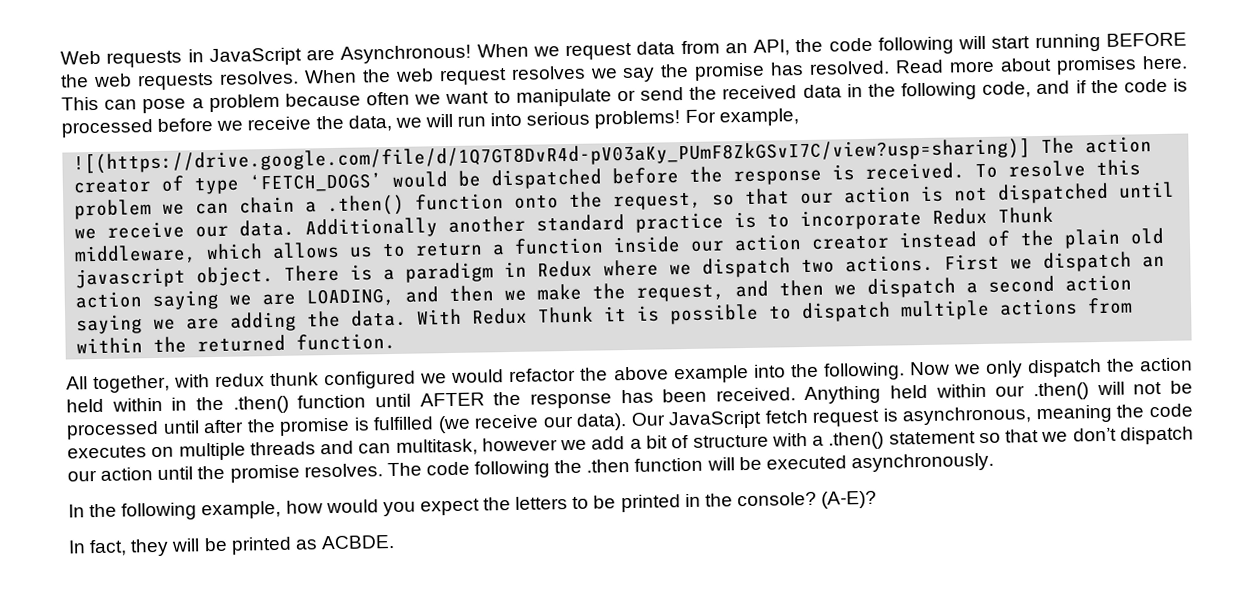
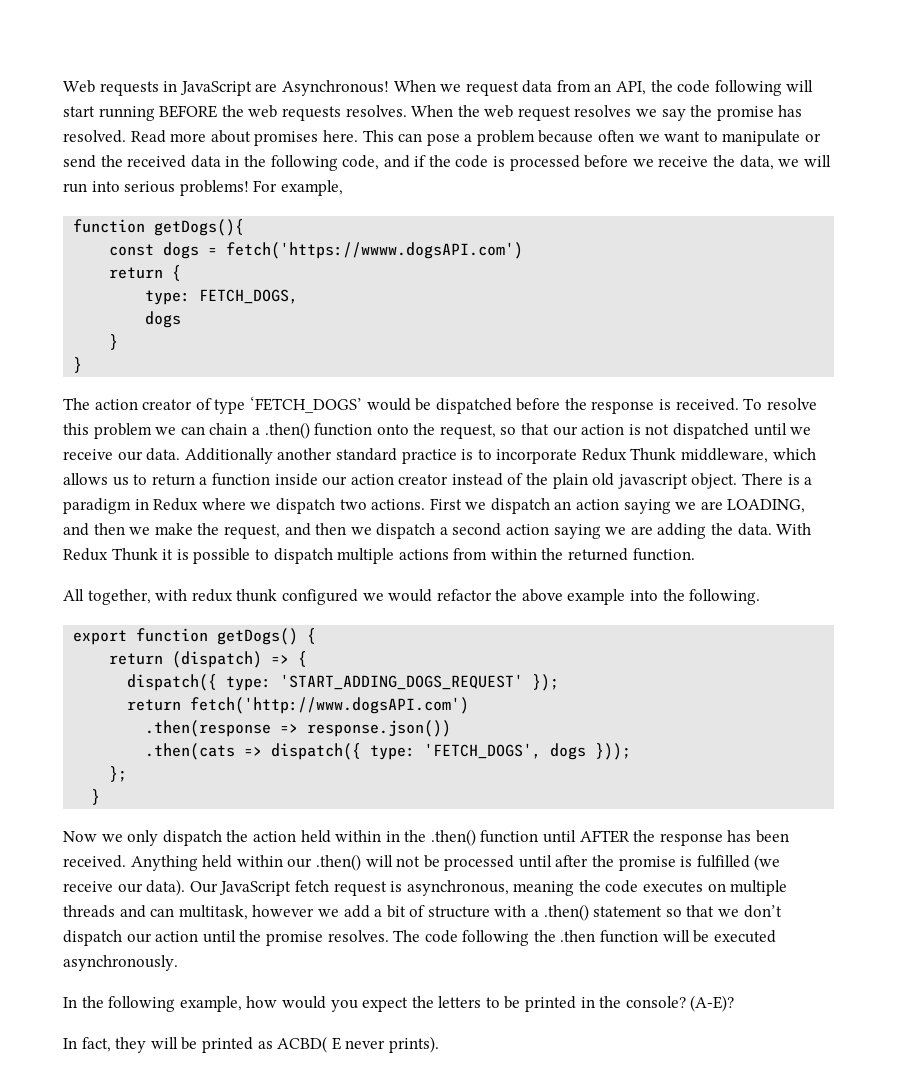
- ![(https://drive.google.com/file/d/1Q7GT8DvR4d-pV03aKy_PUmF8ZkGSvI7C/view?usp=sharing)] The action creator of type ‘FETCH_DOGS’ would be dispatched before the response is received.
+ function getDogs(){
+ const dogs = fetch('https://wwww.dogsAPI.com')
+ return {
+ type: FETCH_DOGS,
+ dogs
+ }
+ }
+ The action creator of type ‘FETCH_DOGS’ would be dispatched before the response is received.
- All together, with redux thunk configured we would refactor the above example into the following. Now we only dispatch the action held within in the .then() function until AFTER the response has been received.
+ All together, with redux thunk configured we would refactor the above example into the following.
+ export function getDogs() {
+ return (dispatch) => {
+ dispatch({ type: 'START_ADDING_DOGS_REQUEST' });
+ return fetch('http://www.dogsAPI.com')
+ .then(response => response.json())
+ .then(cats => dispatch({ type: 'FETCH_DOGS', dogs }));
+ };
+ }
+ Now we only dispatch the action held within in the .then() function until AFTER the response has been received.
- In fact, they will be printed as ACBDE.
+ In fact, they will be printed as ACBD( E never prints).

